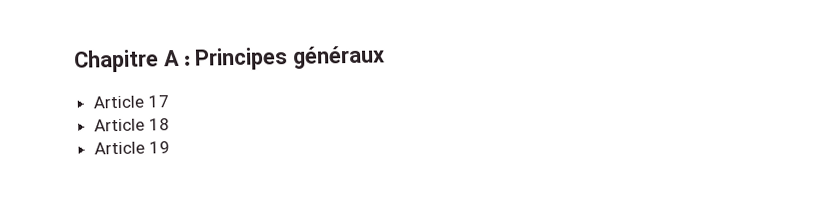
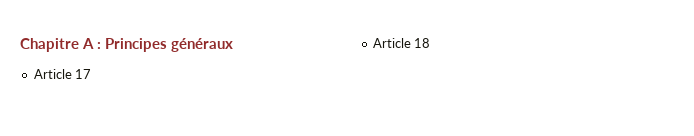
- Article 19

